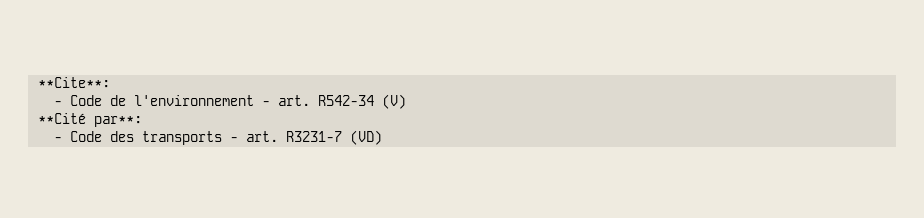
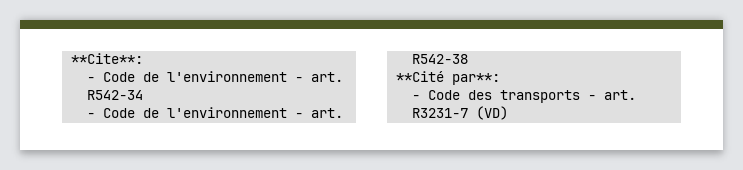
- - Code de l'environnement - art. R542-34 (V)
+ - Code de l'environnement - art. R542-34
+ - Code de l'environnement - art. R542-38

